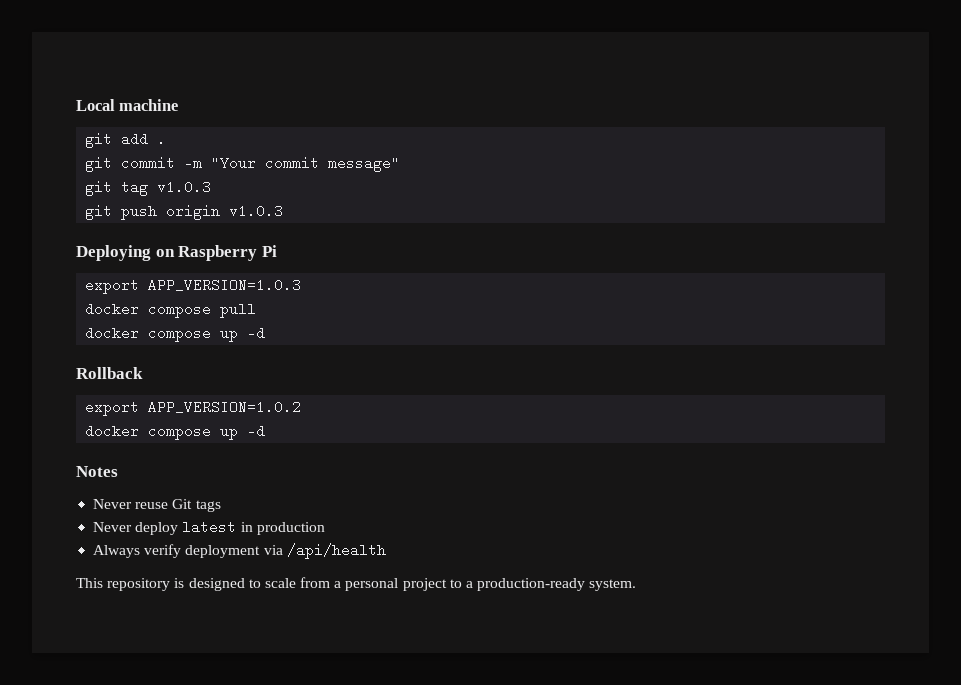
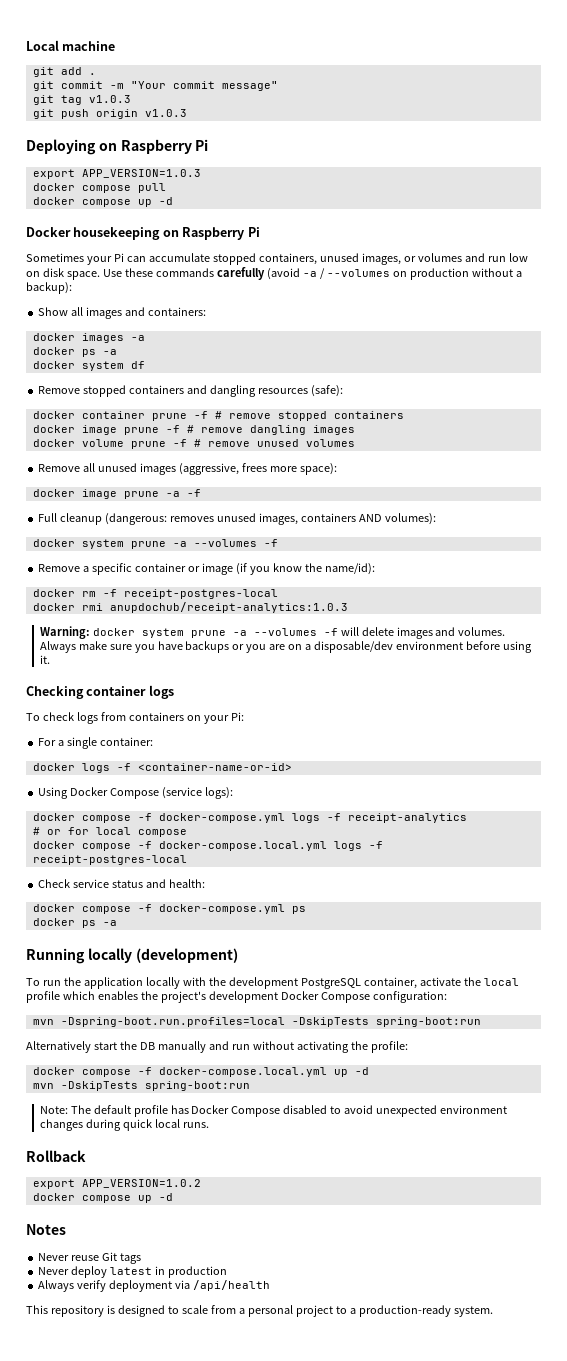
+ Docker housekeeping on Raspberry Pi
+ Sometimes your Pi can accumulate stopped containers, unused images, or volumes and run low on disk space. Use these commands carefully (avoid -a / --volumes on production without a backup):
+ Show all images and containers:
+ docker images -a
+ docker ps -a
+ docker system df
+ Remove stopped containers and dangling resources (safe):
+ docker container prune -f # remove stopped containers
+ docker image prune -f # remove dangling images
+ docker volume prune -f # remove unused volumes
+ Remove all unused images (aggressive, frees more space):
+ docker image prune -a -f
+ Full cleanup (dangerous: removes unused images, containers AND volumes):
+ docker system prune -a --volumes -f
+ Remove a specific container or image (if you know the name/id):
+ docker rm -f receipt-postgres-local
+ docker rmi anupdochub/receipt-analytics:1.0.3
+ Warning: docker system prune -a --volumes -f will delete images and volumes. Always make sure you have backups or you are on a disposable/dev environment before using it.
+ Checking container logs
+ To check logs from containers on your Pi:
+ For a single container:
+ docker logs -f <container-name-or-id>
+ Using Docker Compose (service logs):
+ docker compose -f docker-compose.yml logs -f receipt-analytics
+ # or for local compose
+ docker compose -f docker-compose.local.yml logs -f receipt-postgres-local
+ Check service status and health:
+ docker compose -f docker-compose.yml ps
+ docker ps -a
+ Running locally (development)
+ To run the application locally with the development PostgreSQL container, activate the local profile which enables the project's development Docker Compose configuration:
+ mvn -Dspring-boot.run.profiles=local -DskipTests spring-boot:run
+ Alternatively start the DB manually and run without activating the profile:
+ docker compose -f docker-compose.local.yml up -d
+ mvn -DskipTests spring-boot:run
+ Note: The default profile has Docker Compose disabled to avoid unexpected environment changes during quick local runs.

